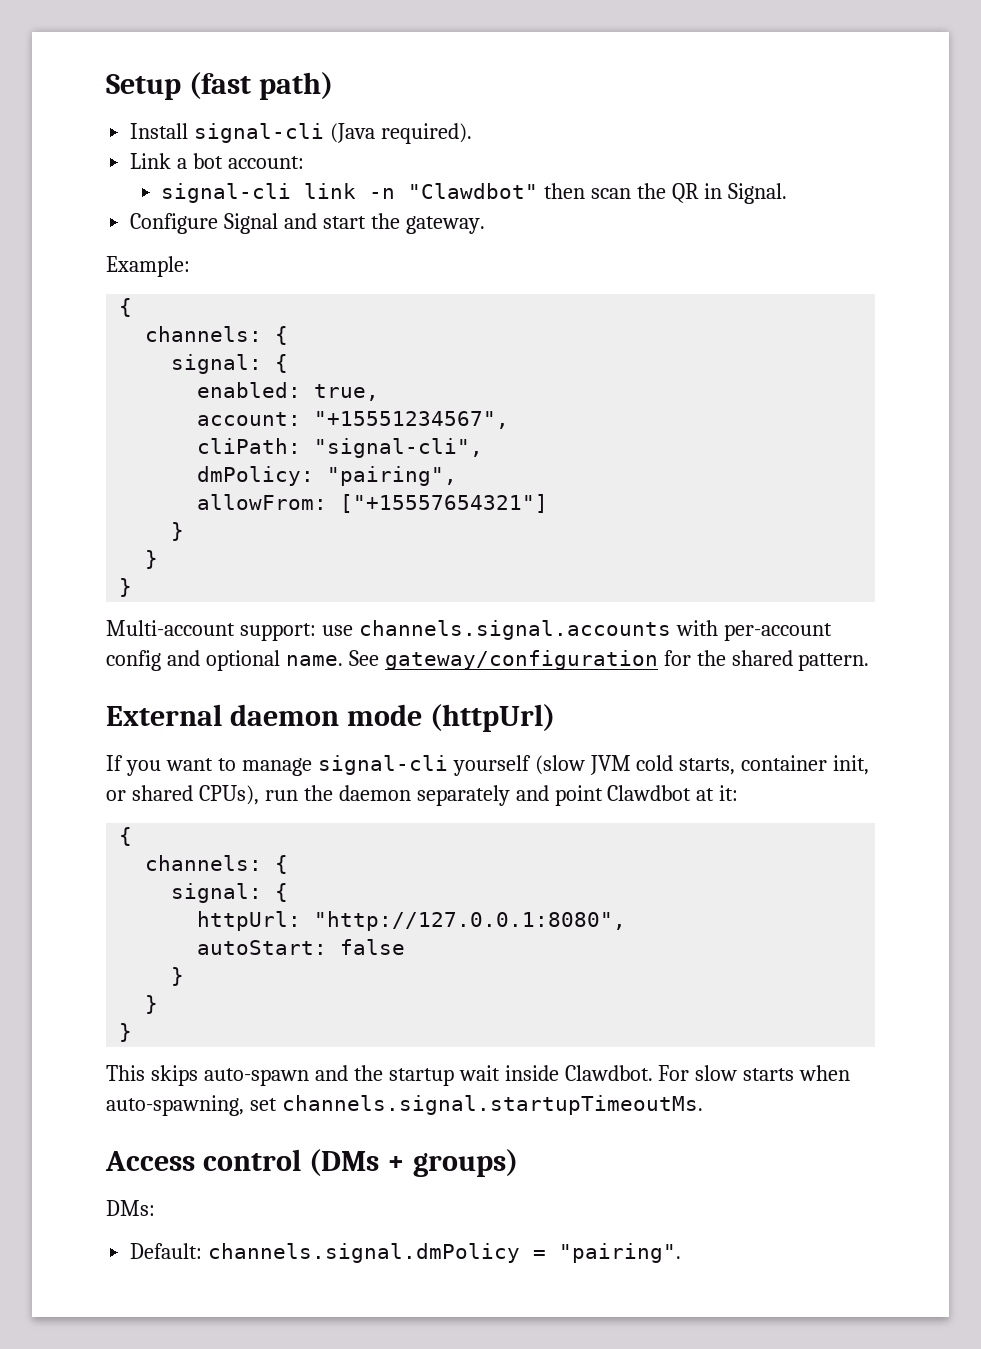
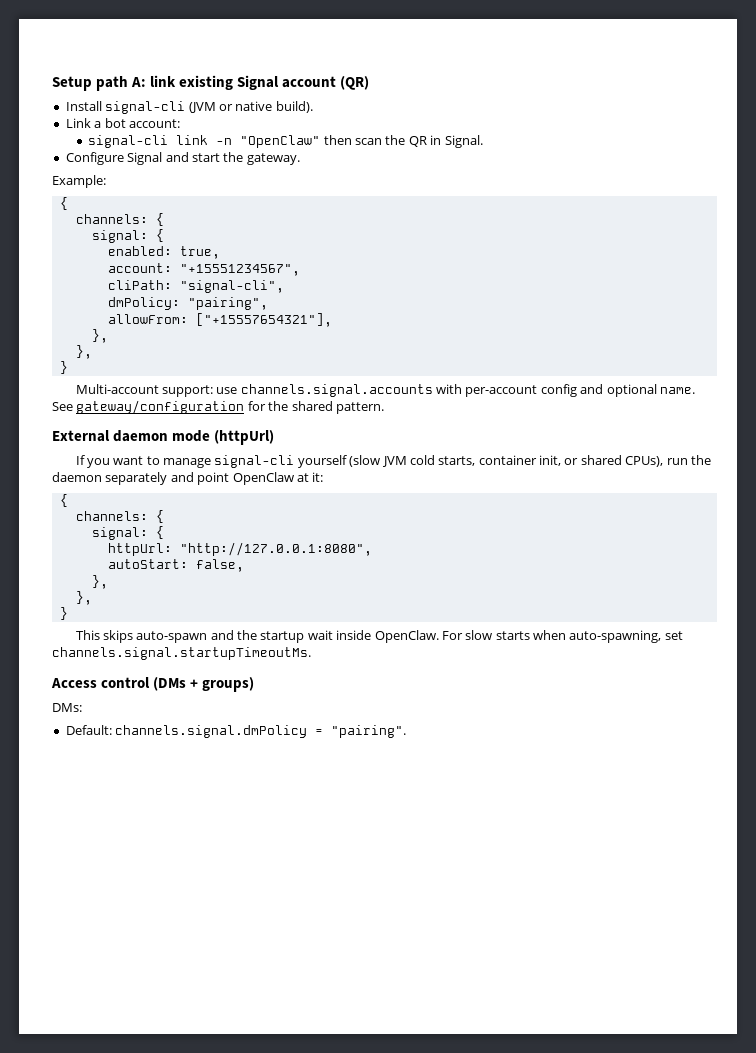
- Setup (fast path)
- Install signal-cli (Java required).
+ Setup path A: link existing Signal account (QR)
+ Install signal-cli (JVM or native build).
- signal-cli link -n "Clawdbot" then scan the QR in Signal.
+ signal-cli link -n "OpenClaw" then scan the QR in Signal.
- allowFrom: ["+15557654321"]
- }
- }
+ allowFrom: ["+15557654321"],
+ },
+ },
- If you want to manage signal-cli yourself (slow JVM cold starts, container init, or shared CPUs), run the daemon separately and point Clawdbot at it:
+ If you want to manage signal-cli yourself (slow JVM cold starts, container init, or shared CPUs), run the daemon separately and point OpenClaw at it:
- autoStart: false
- }
- }
+ autoStart: false,
+ },
+ },
- This skips auto-spawn and the startup wait inside Clawdbot.
+ This skips auto-spawn and the startup wait inside OpenClaw.

